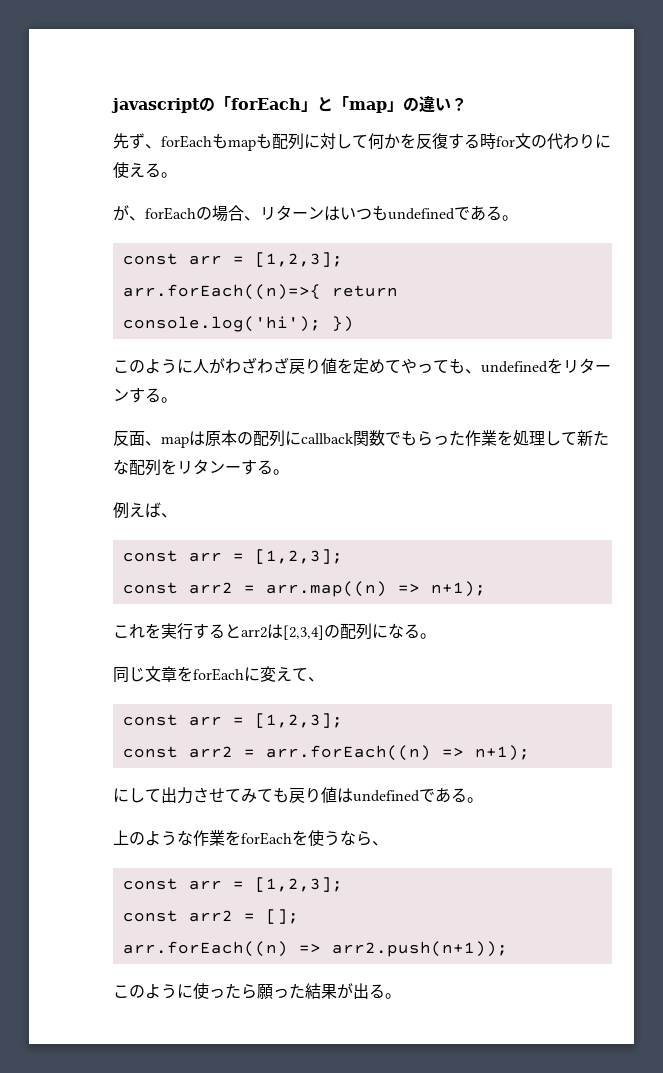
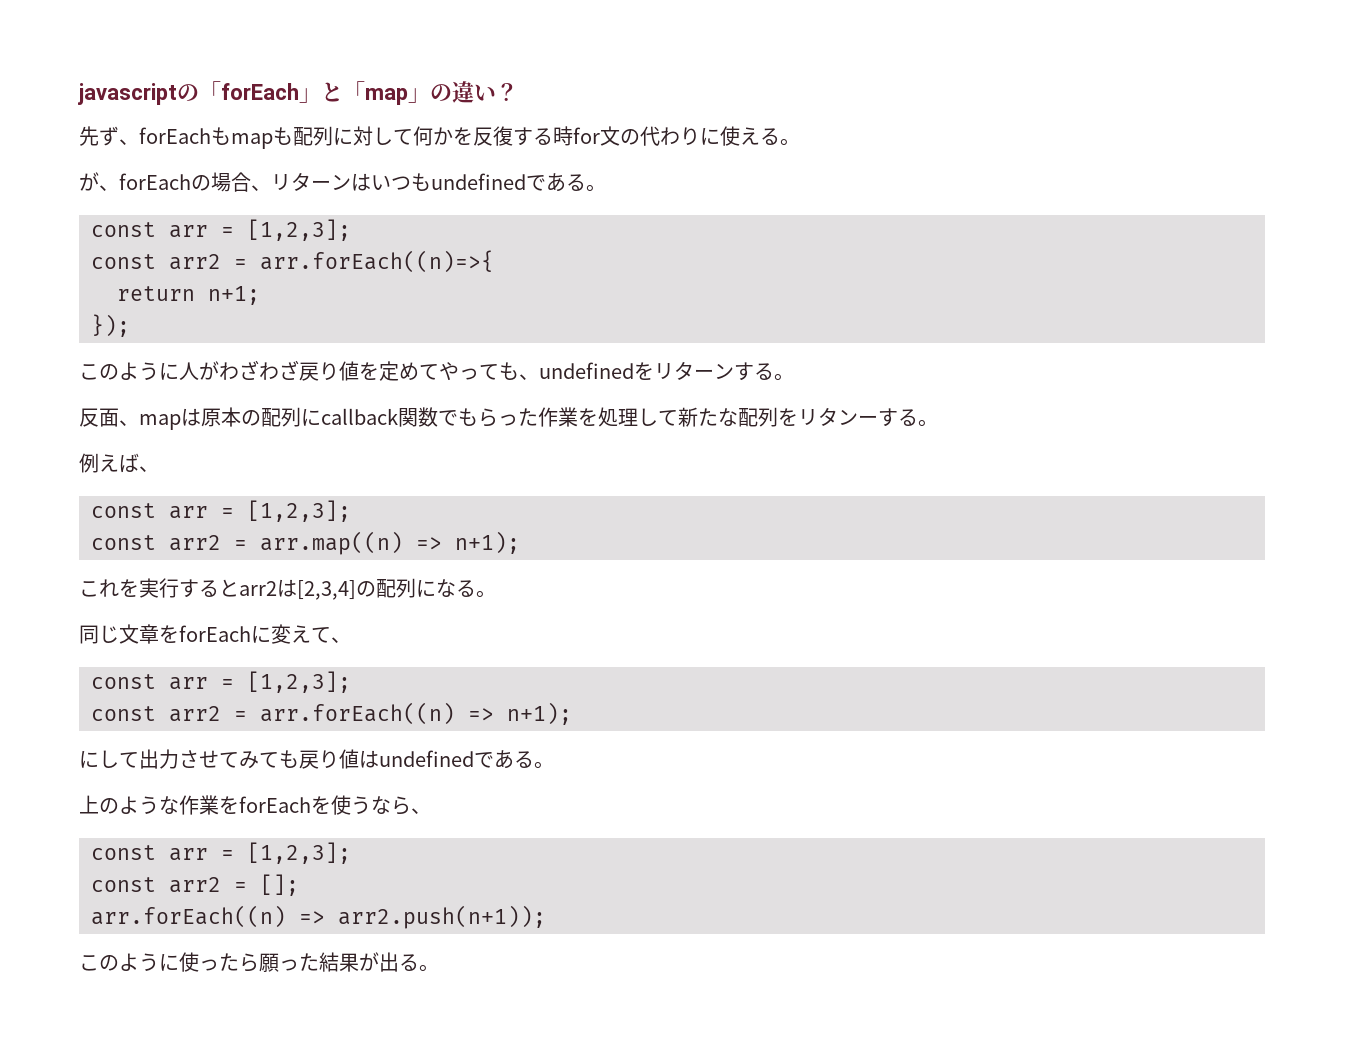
- arr.forEach((n)=>{ return console.log('hi'); })
+ const arr2 = arr.forEach((n)=>{
+ return n+1;
+ });

